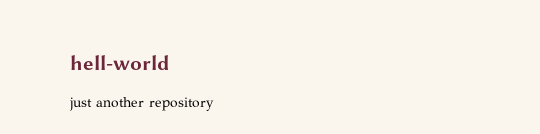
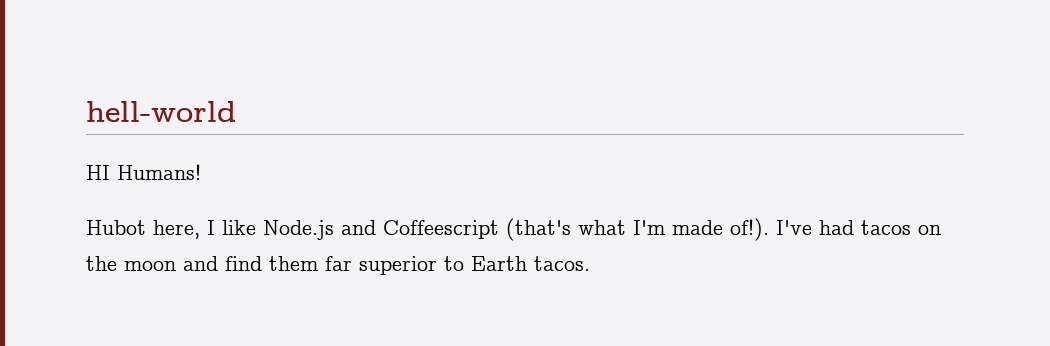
- just another repository
+ HI Humans!
+ Hubot here, I like Node.js and Coffeescript (that's what I'm made of!). I've had tacos on the moon and find them far superior to Earth tacos.

